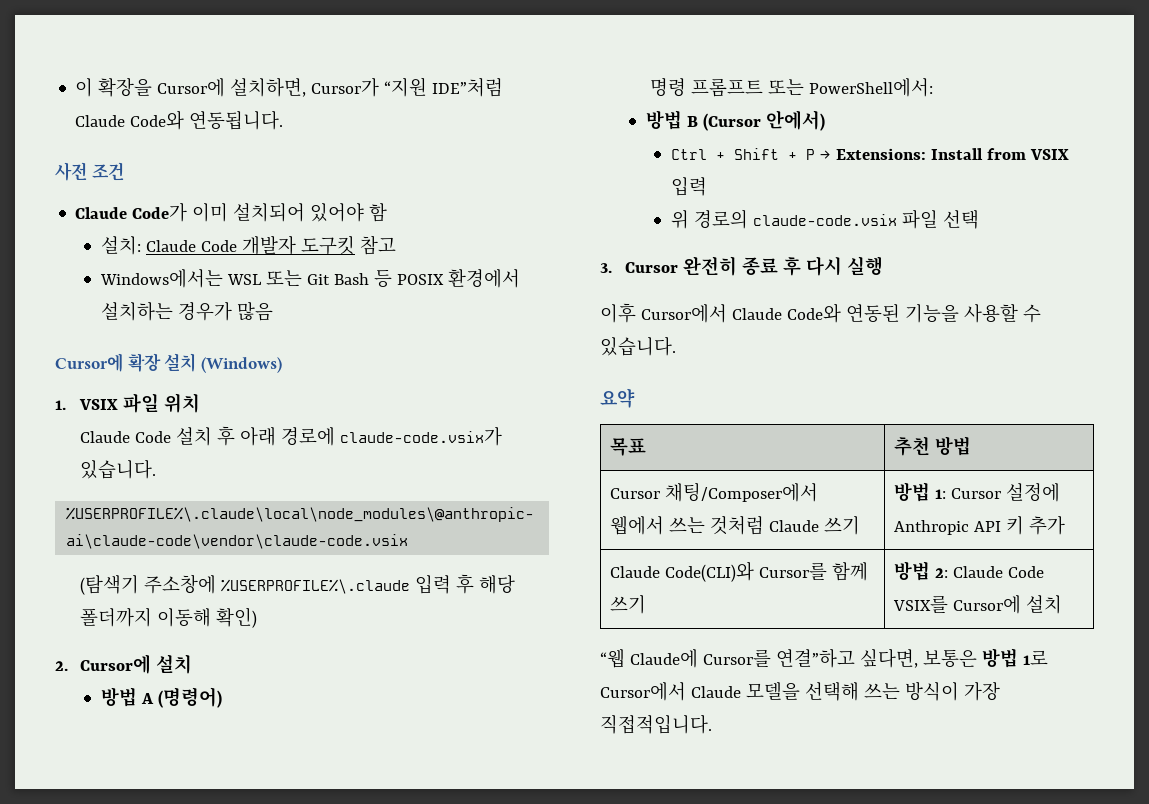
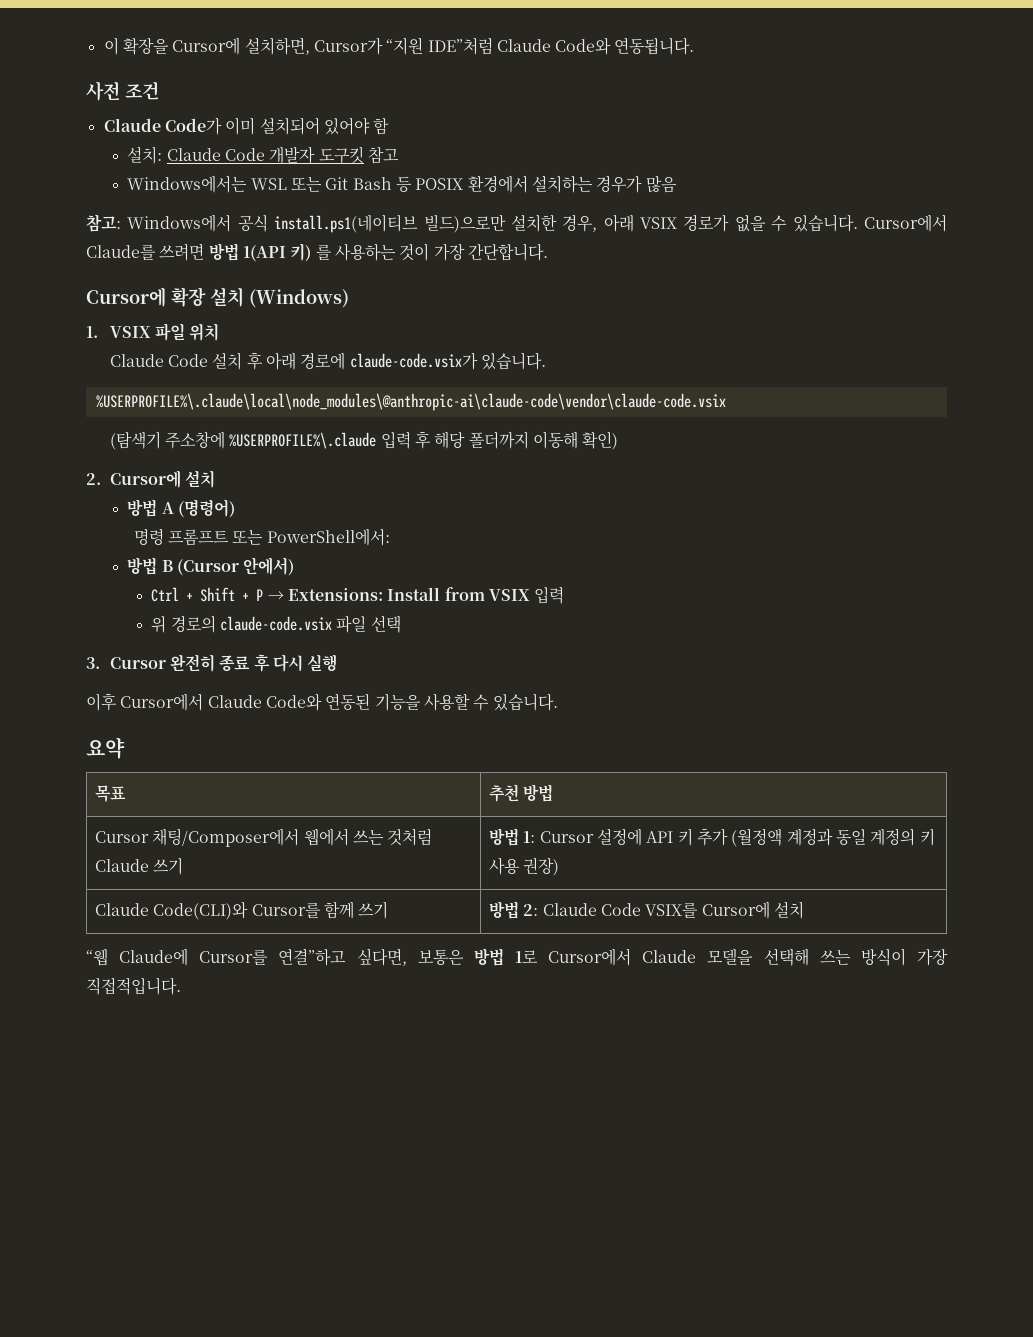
+ 참고: Windows에서 공식 install.ps1(네이티브 빌드)으로만 설치한 경우, 아래 VSIX 경로가 없을 수 있습니다. Cursor에서 Claude를 쓰려면 방법 1(API 키) 를 사용하는 것이 가장 간단합니다.
- Cursor 채팅/Composer에서 웹에서 쓰는 것처럼 Claude 쓰기 | 방법 1: Cursor 설정에 Anthropic API 키 추가
+ Cursor 채팅/Composer에서 웹에서 쓰는 것처럼 Claude 쓰기 | 방법 1: Cursor 설정에 API 키 추가 (월정액 계정과 동일 계정의 키 사용 권장)

